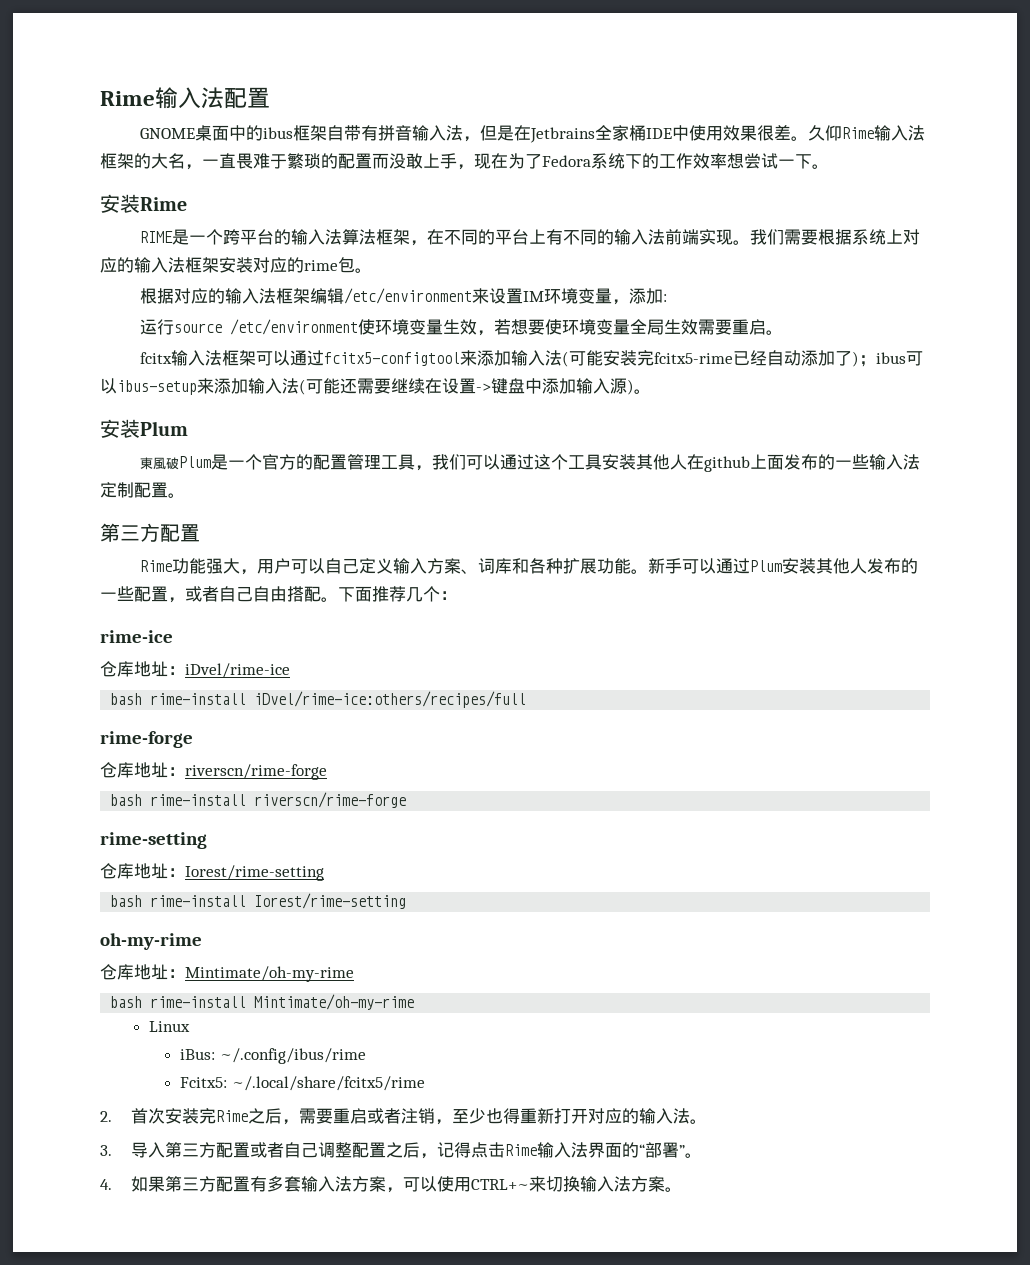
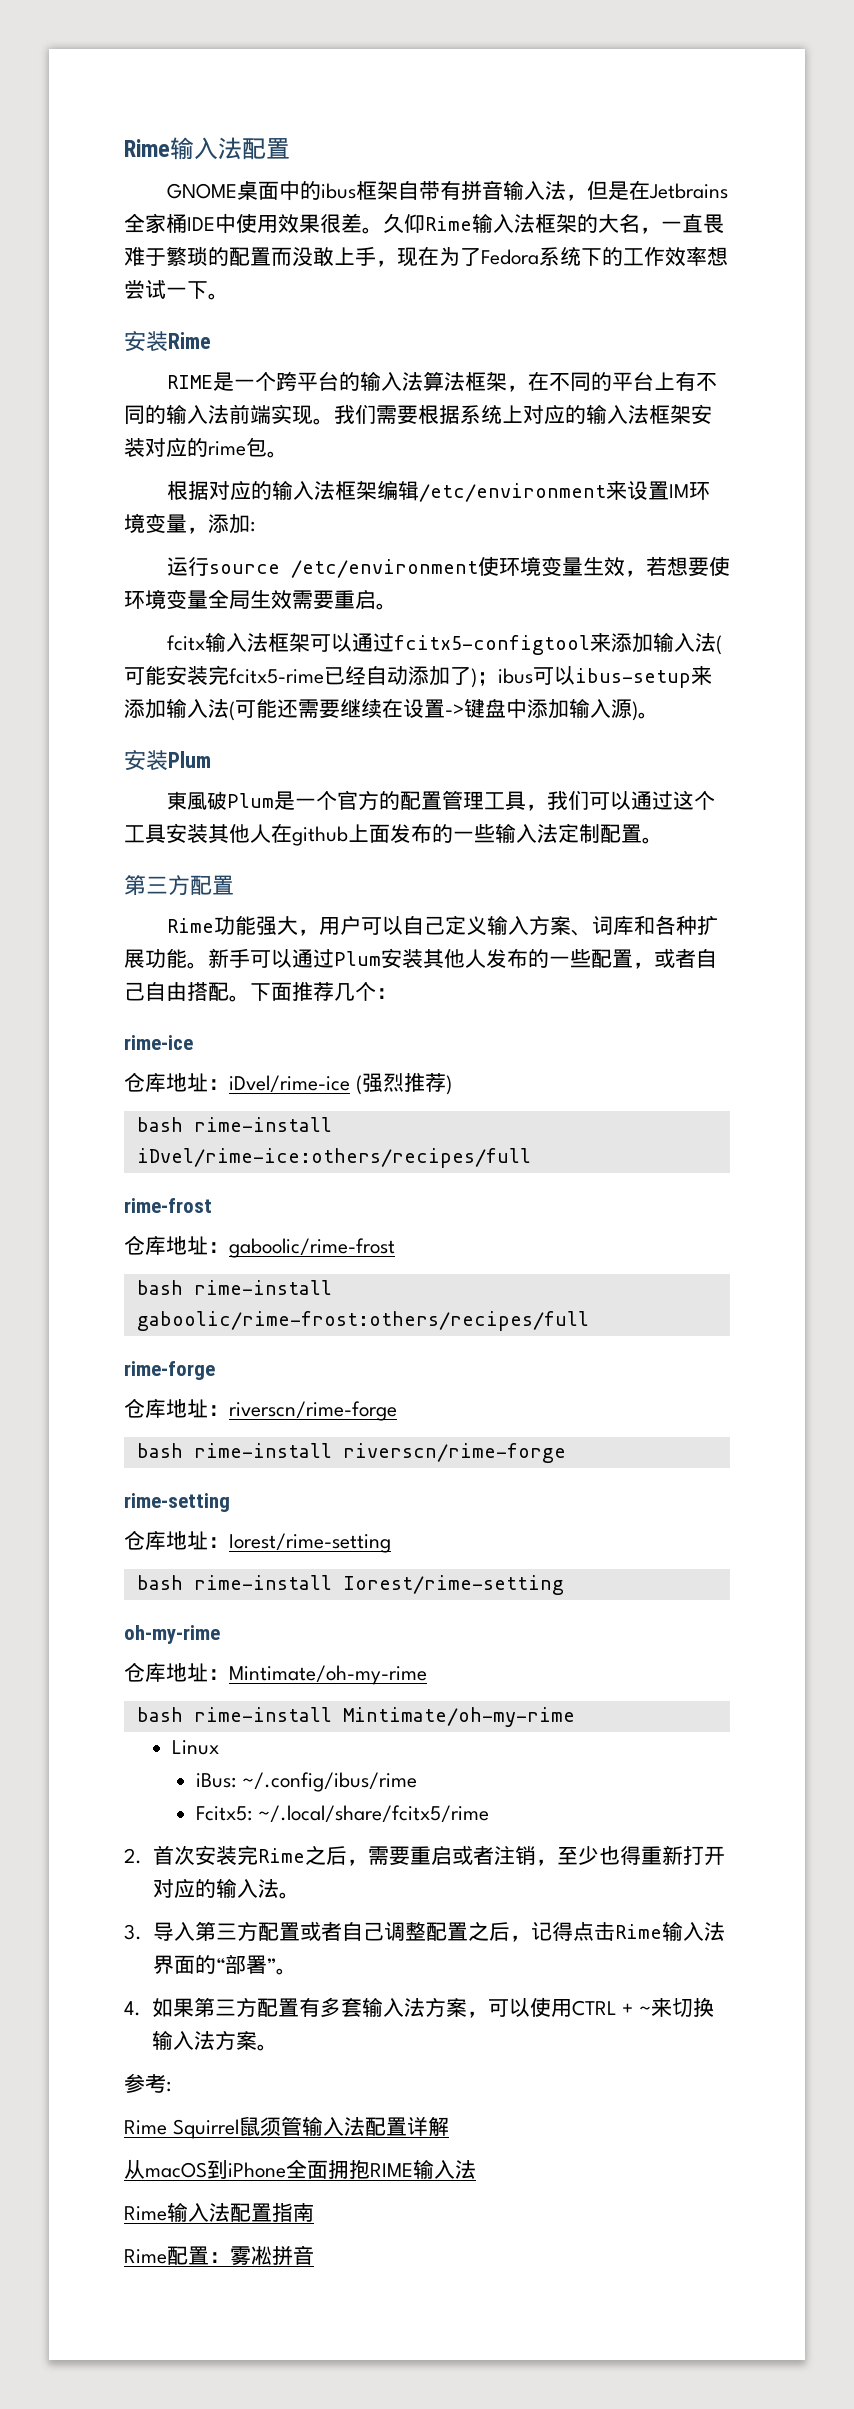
- 仓库地址：iDvel/rime-ice
+ 仓库地址：iDvel/rime-ice (强烈推荐)
+ rime-frost
+ 仓库地址：gaboolic/rime-frost
+ bash rime-install gaboolic/rime-frost:others/recipes/full
- 4.如果第三方配置有多套输入法方案，可以使用CTRL+~来切换输入法方案。
+ 4.如果第三方配置有多套输入法方案，可以使用CTRL + ~来切换输入法方案。
+ 参考:
+ Rime Squirrel鼠须管输入法配置详解
+ 从macOS到iPhone全面拥抱RIME输入法
+ Rime输入法配置指南
+ Rime配置：雾凇拼音

